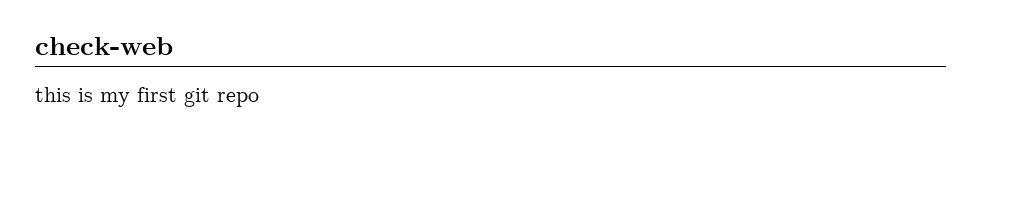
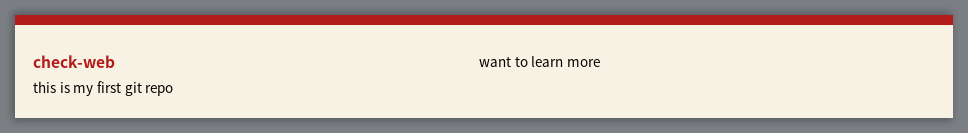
+ want to learn more

